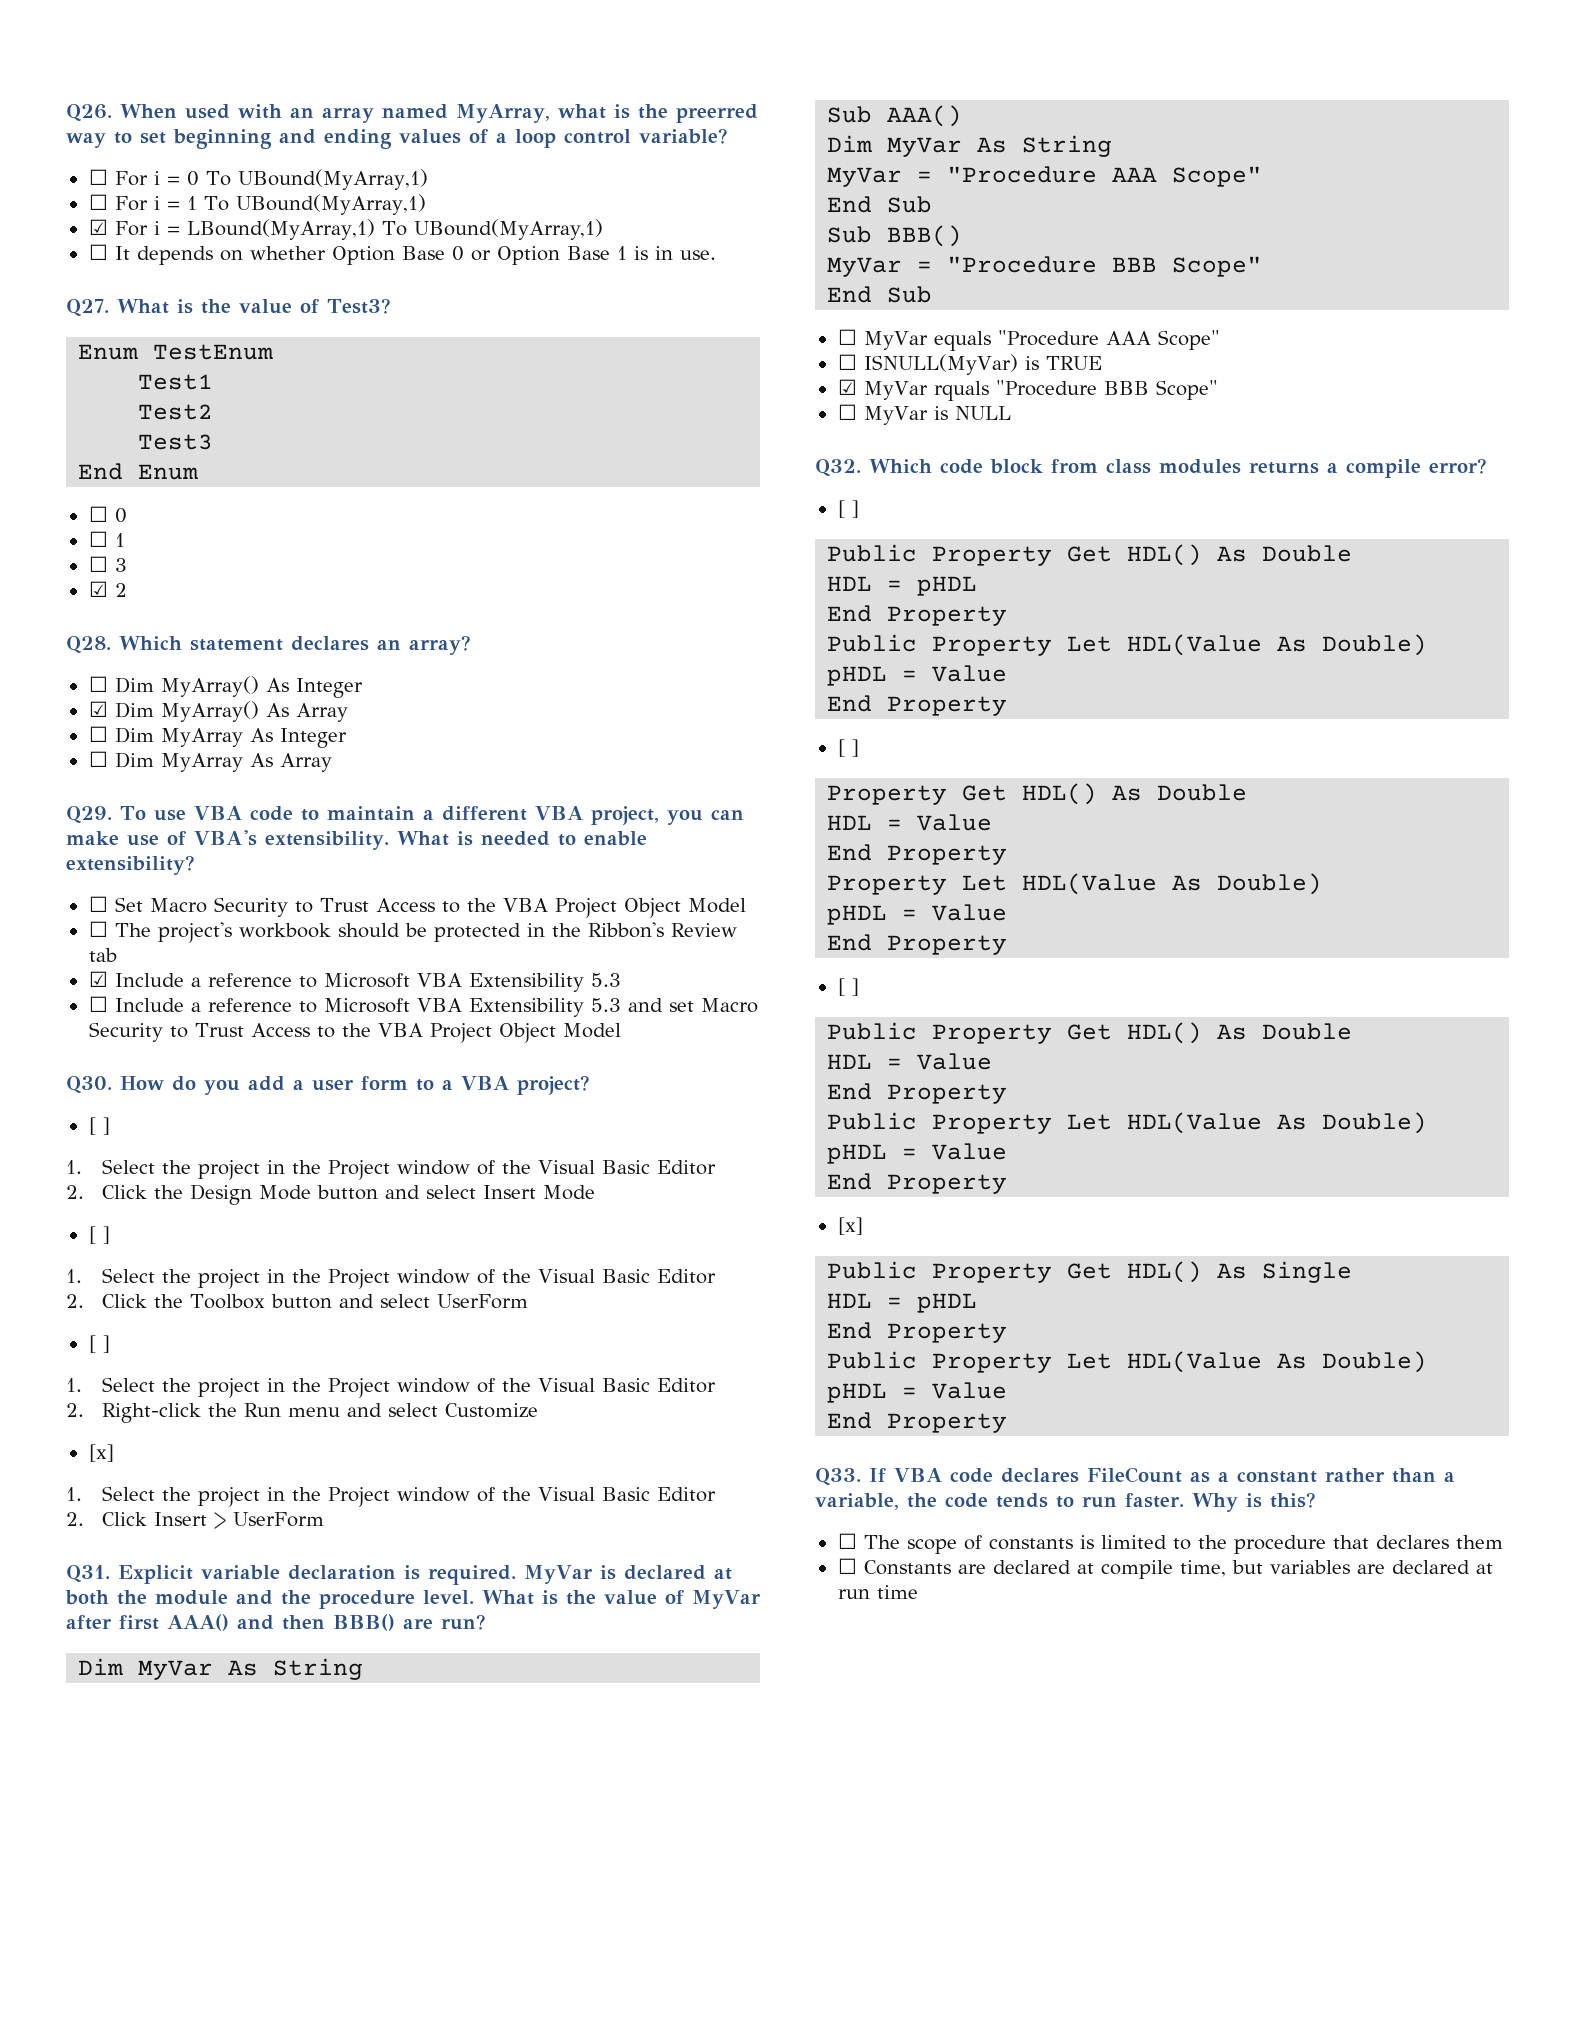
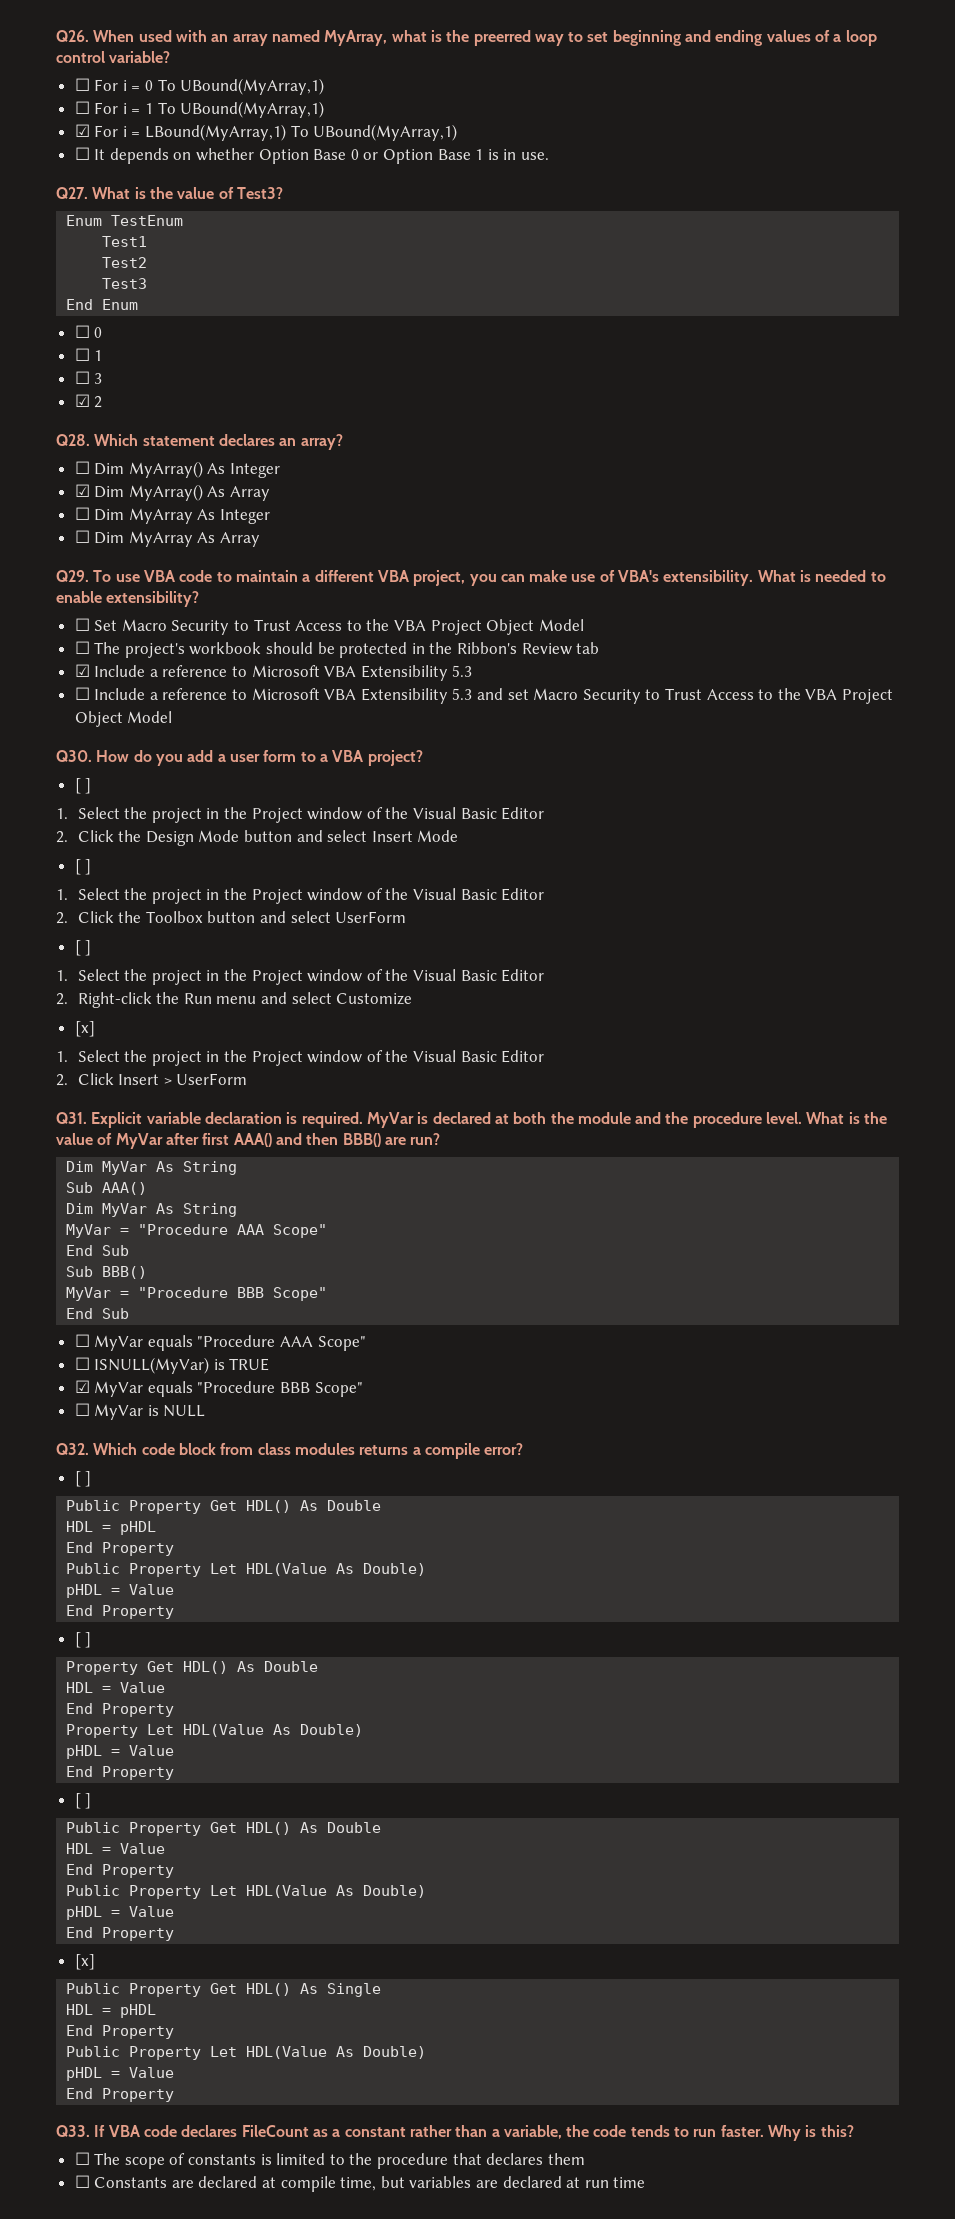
- ☑ MyVar rquals "Procedure BBB Scope"
+ ☑ MyVar equals "Procedure BBB Scope"

